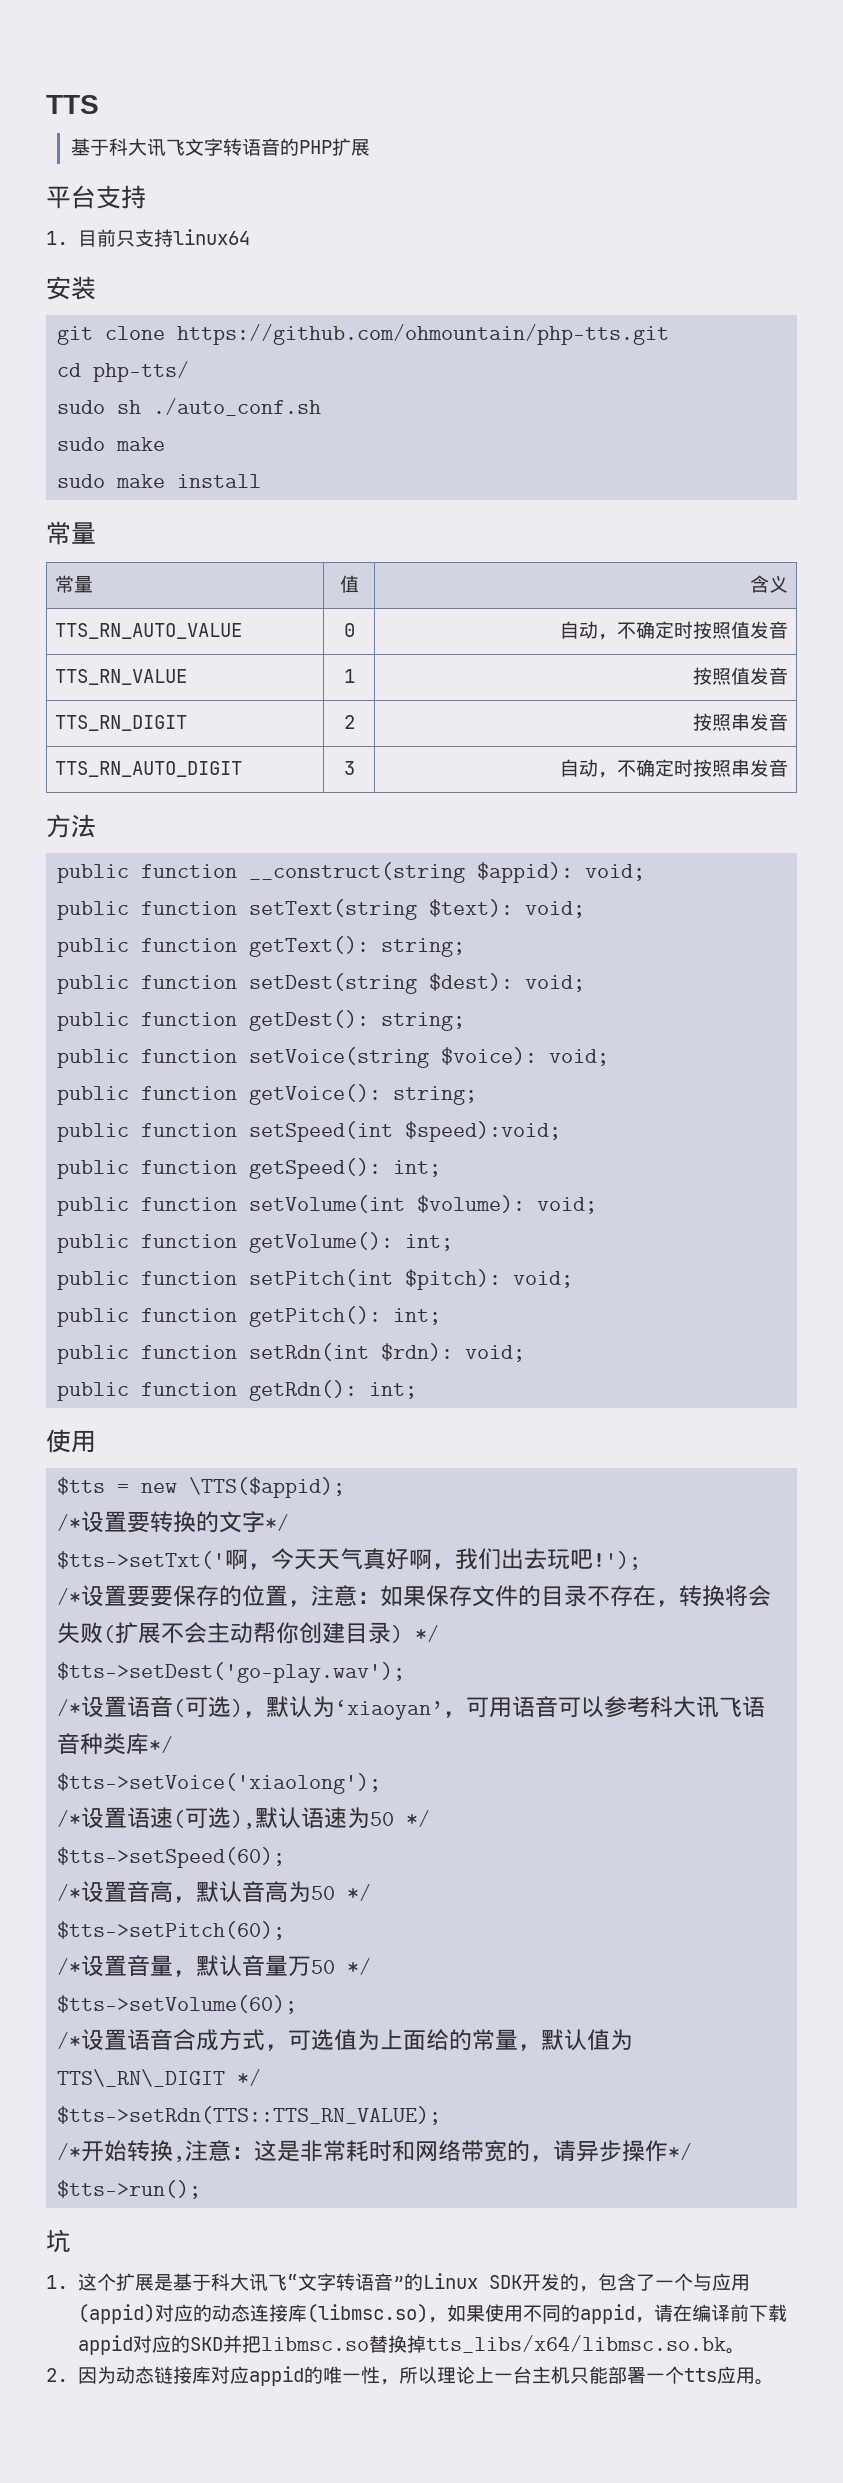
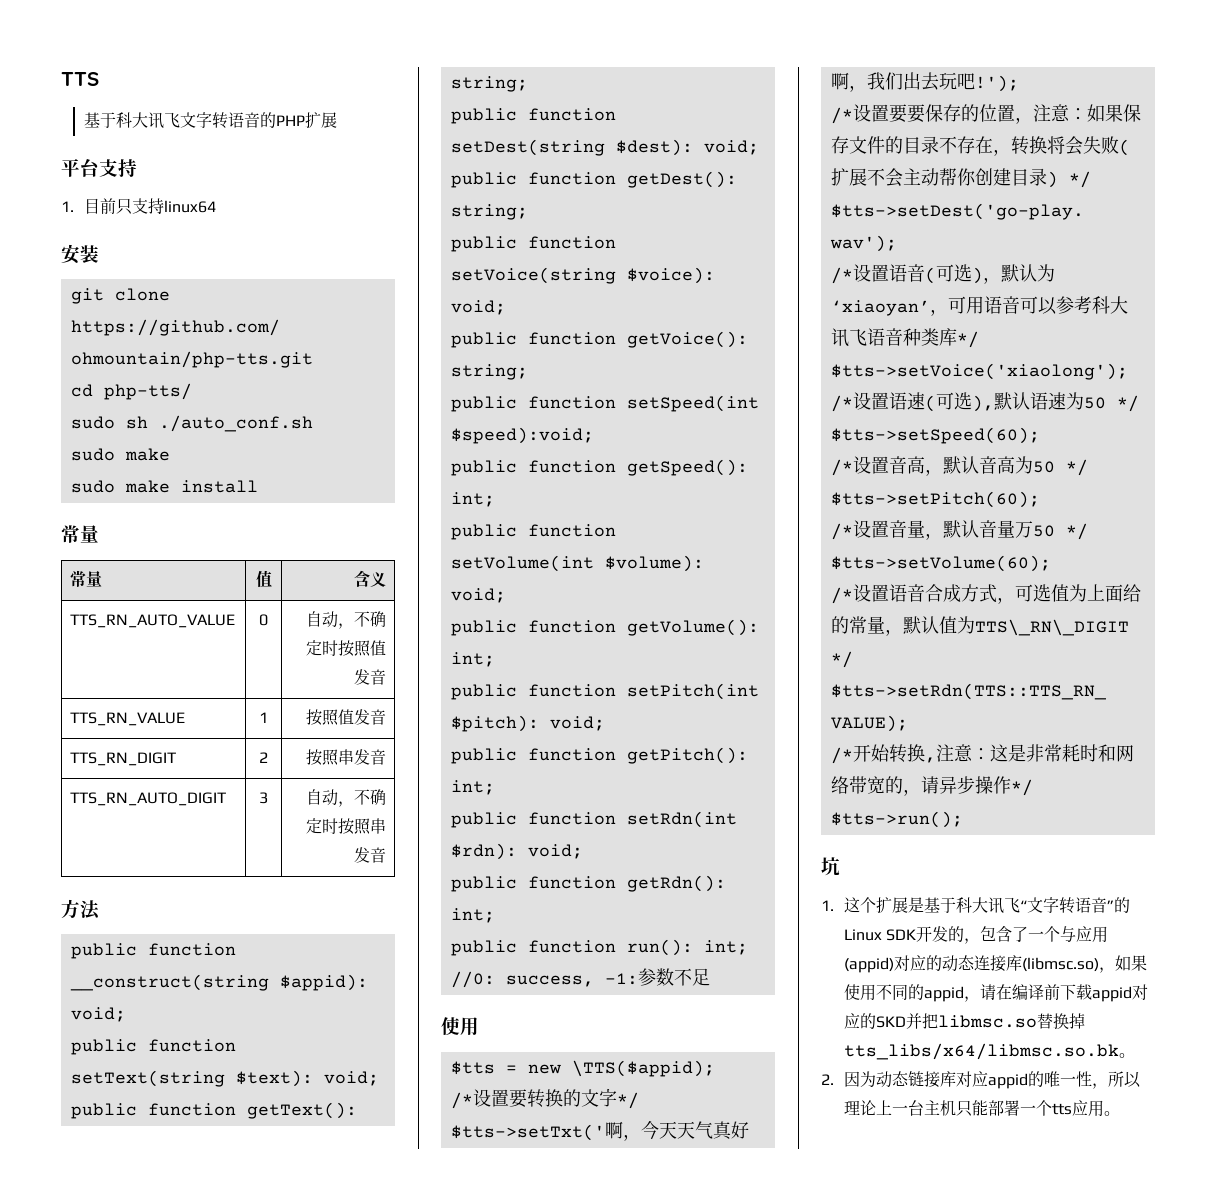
+ public function run(): int; //0: success, -1:参数不足

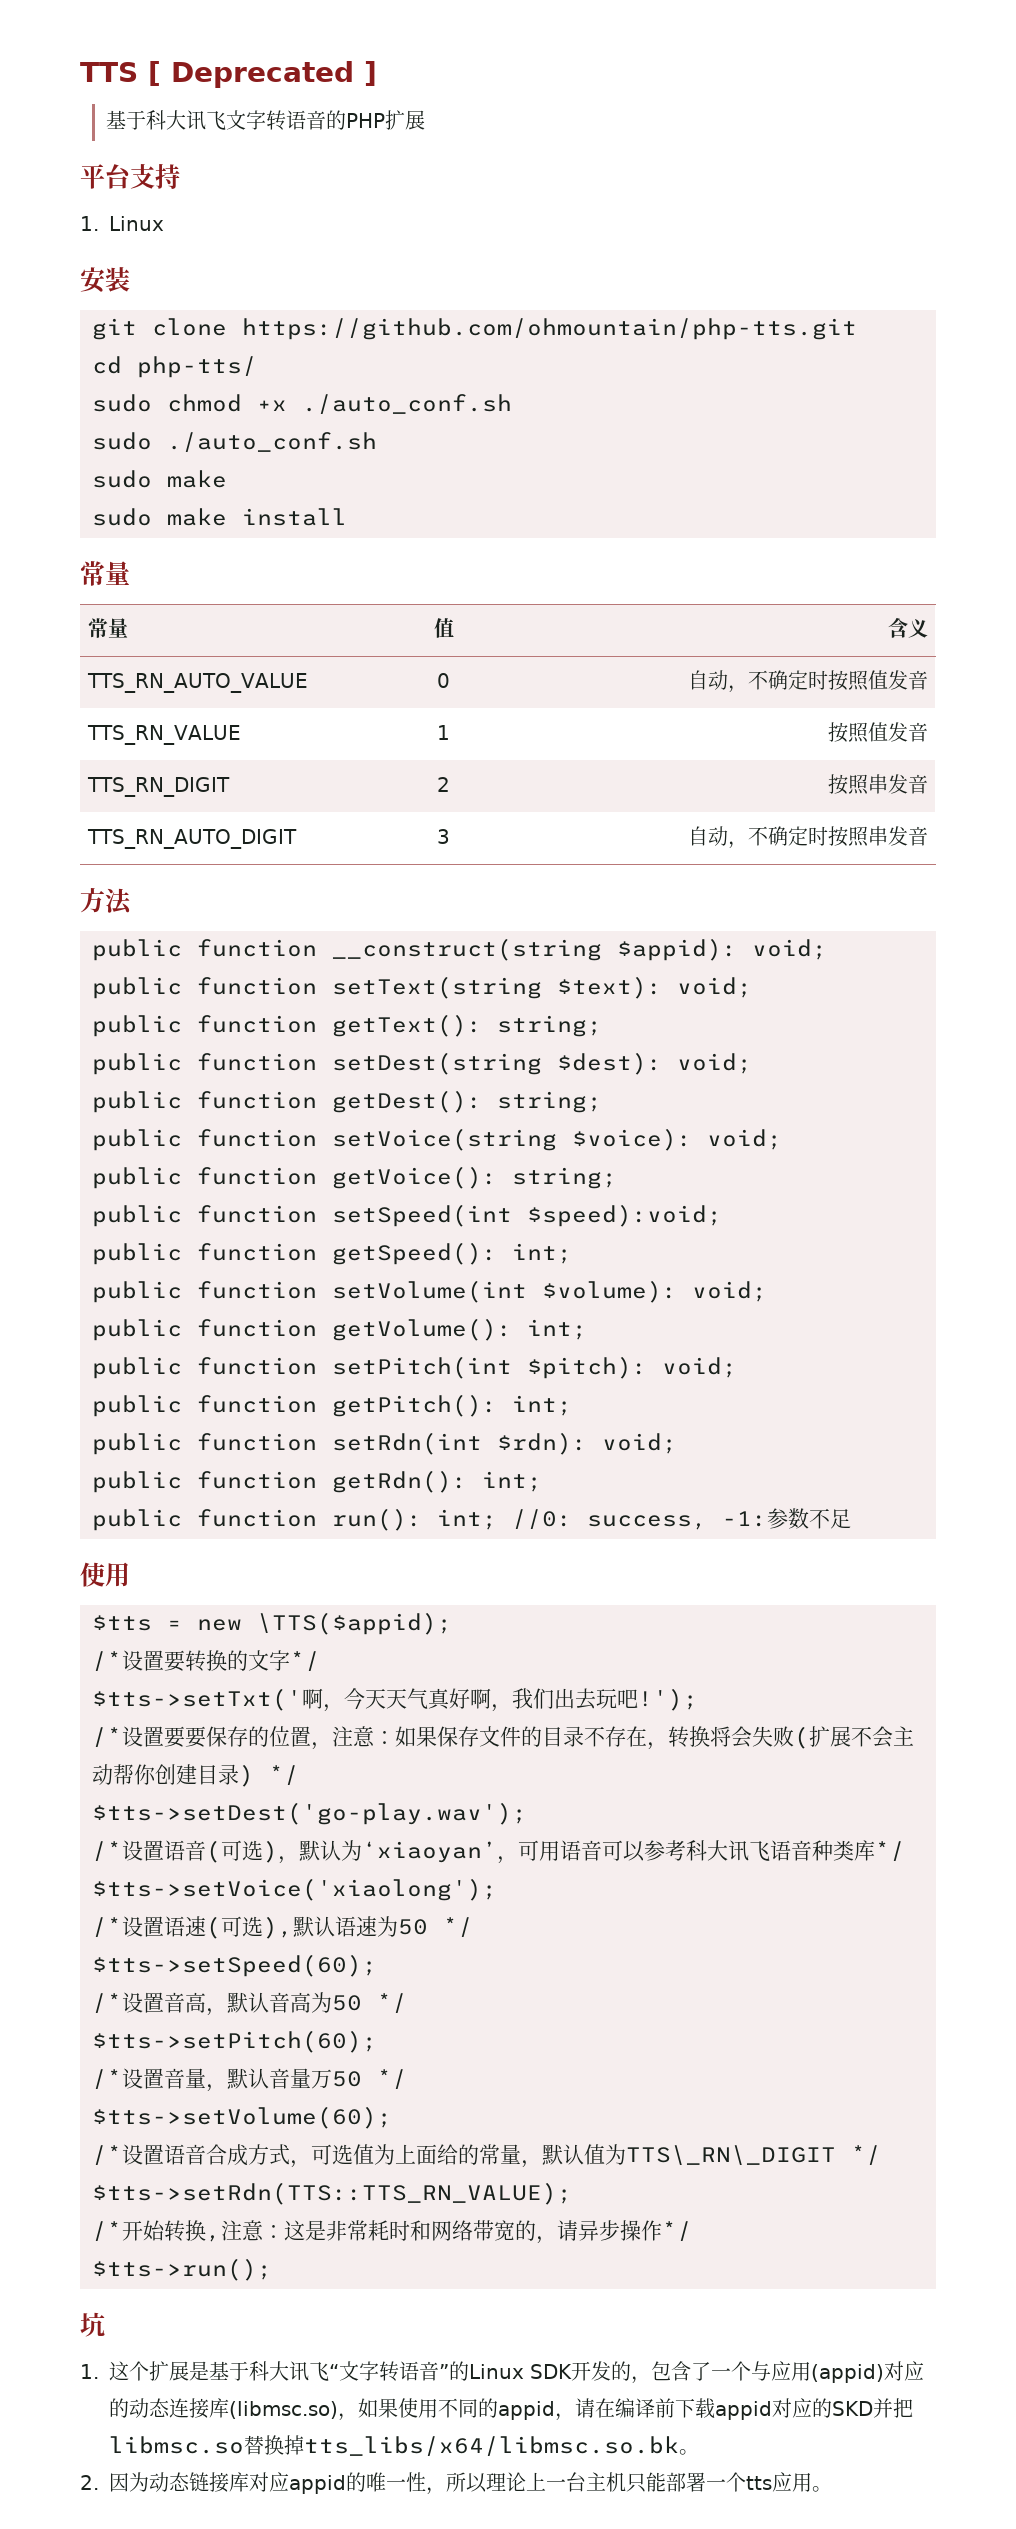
- TTS
+ TTS [ Deprecated ]
- 1.目前只支持linux64
+ 1. Linux
- sudo sh ./auto_conf.sh
+ sudo chmod +x ./auto_conf.sh
+ sudo ./auto_conf.sh

